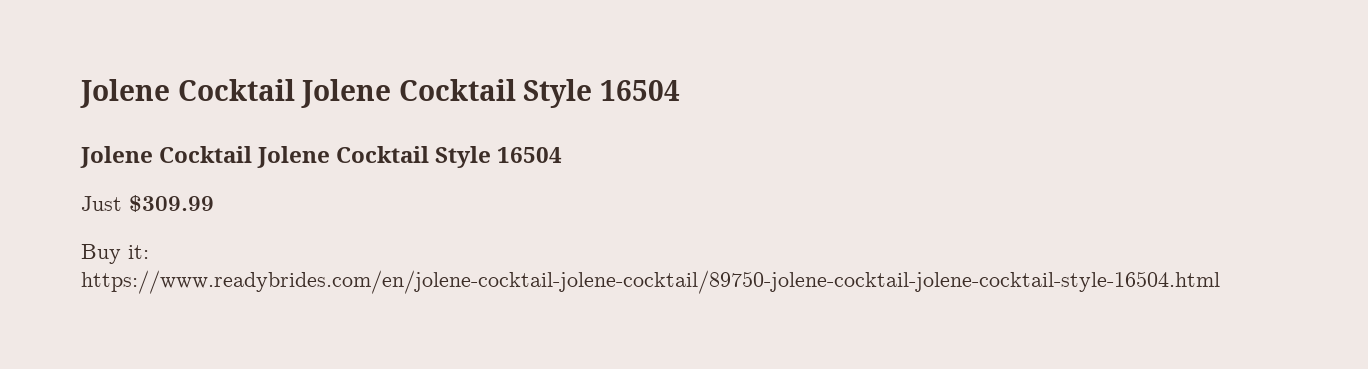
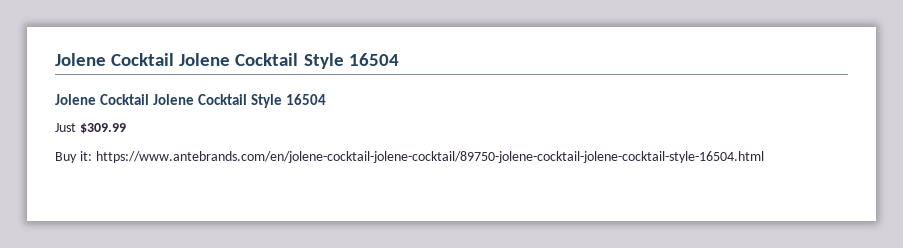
- Buy it: https://www.readybrides.com/en/jolene-cocktail-jolene-cocktail/89750-jolene-cocktail-jolene-cocktail-style-16504.html
+ Buy it: https://www.antebrands.com/en/jolene-cocktail-jolene-cocktail/89750-jolene-cocktail-jolene-cocktail-style-16504.html

